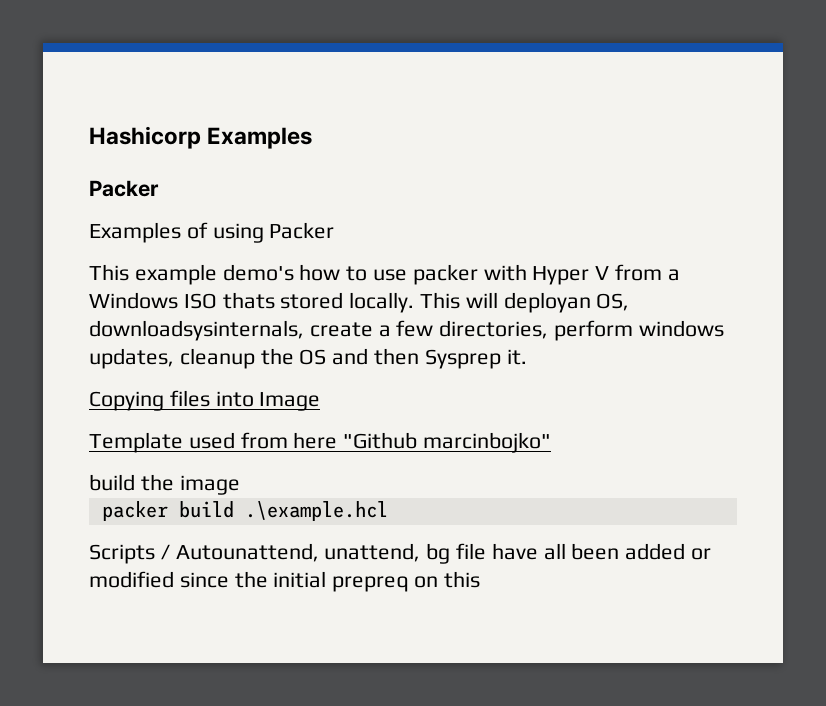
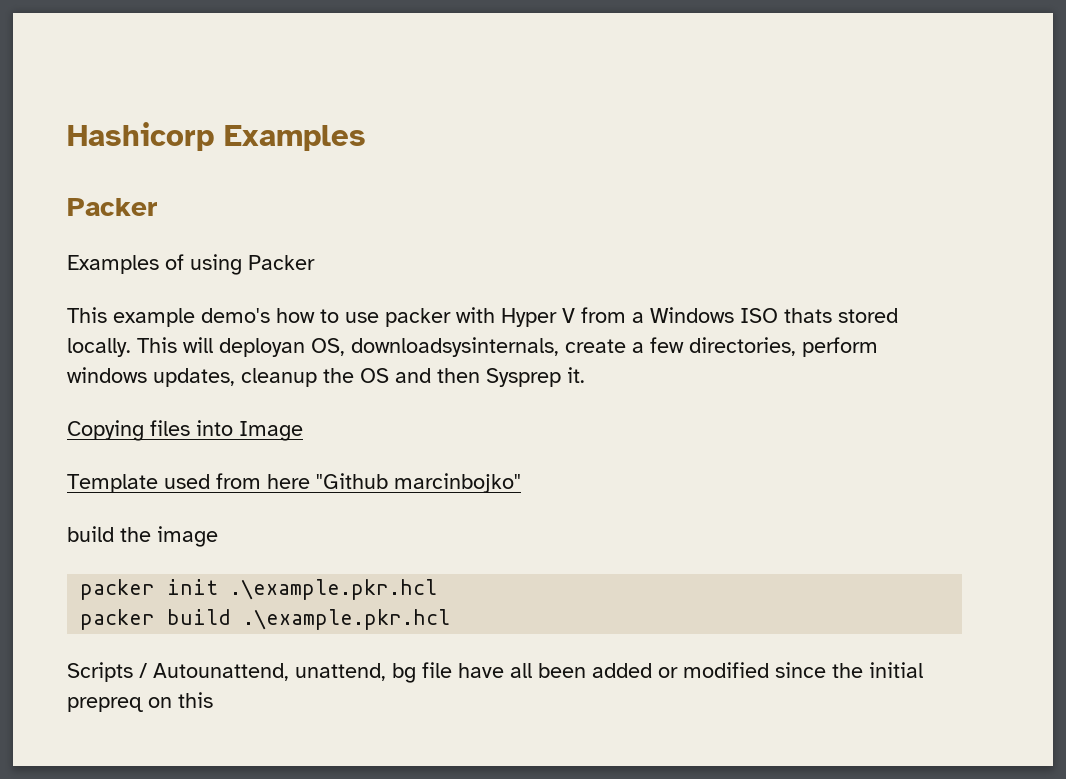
+ packer init .\example.pkr.hcl
- packer build .\example.hcl
+ packer build .\example.pkr.hcl

